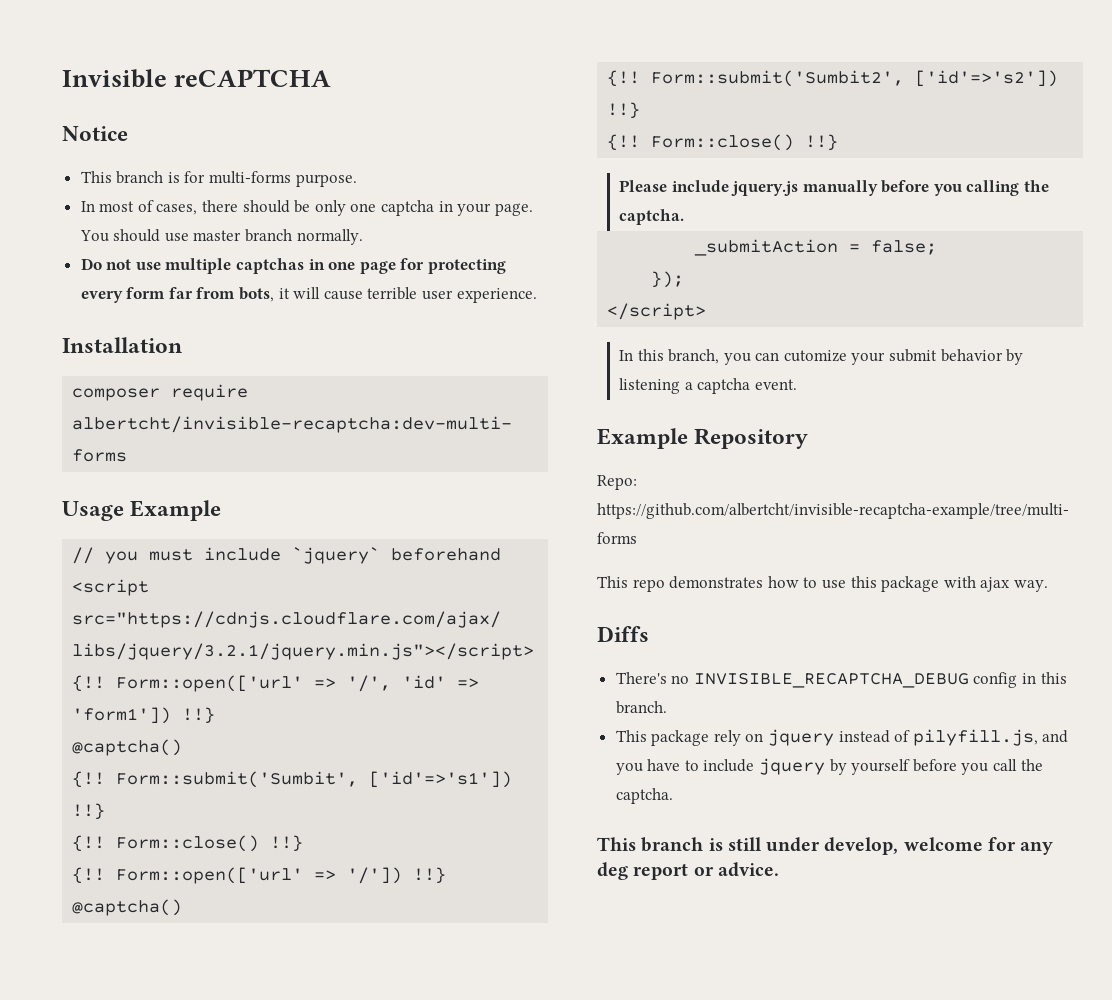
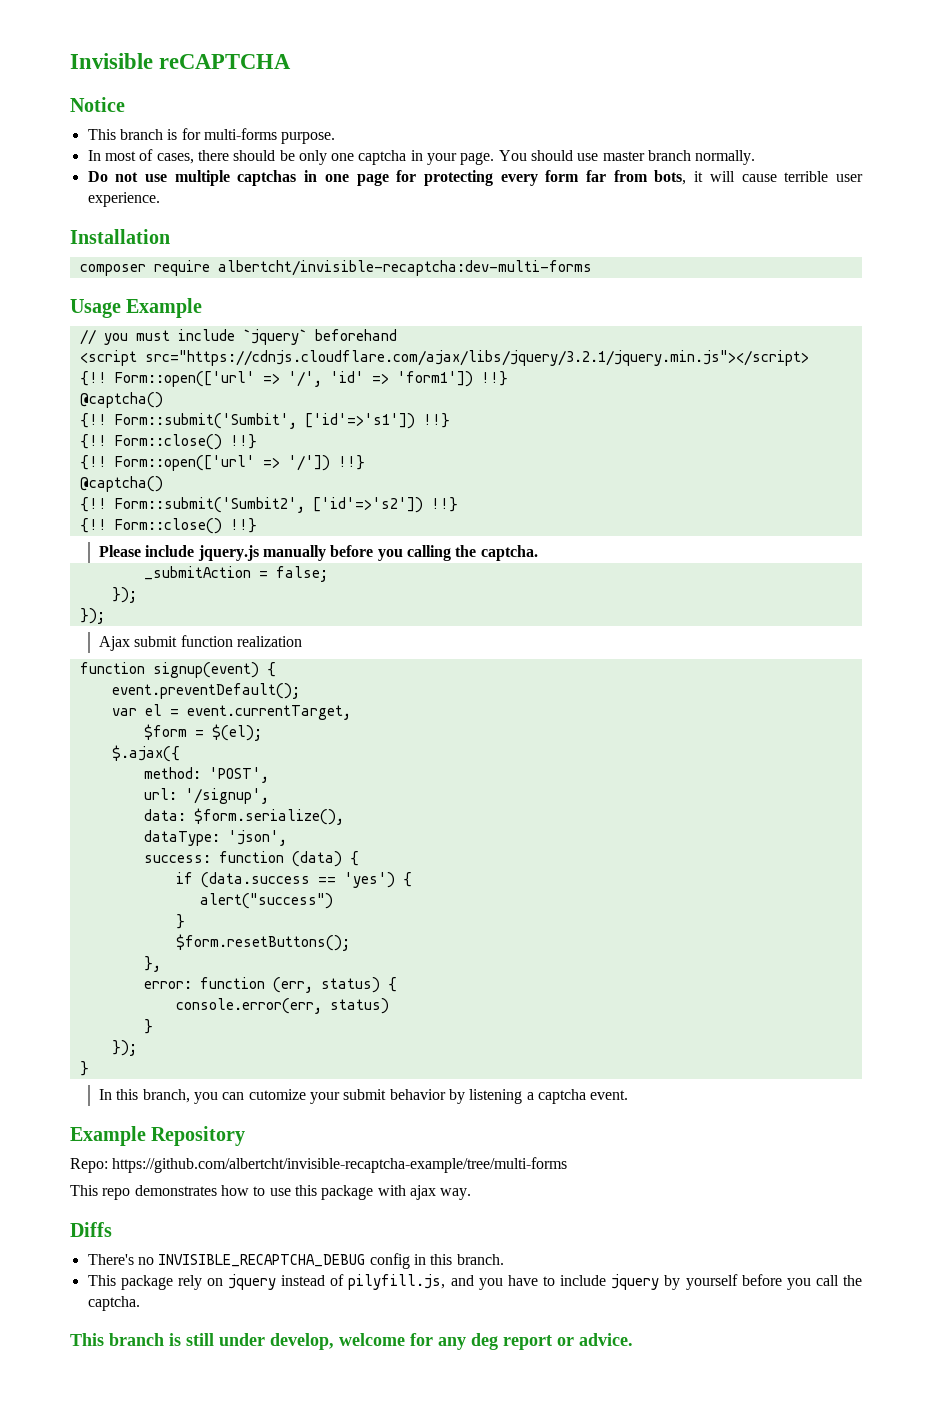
  _submitAction = false;
  });
- </script>
+ });
+ Ajax submit function realization
+ function signup(event) {
+ event.preventDefault();
+ var el = event.currentTarget,
+ $form = $(el);
+ $.ajax({
+ method: 'POST',
+ url: '/signup',
+ data: $form.serialize(),
+ dataType: 'json',
+ success: function (data) {
+ if (data.success == 'yes') {
+ alert("success")
+ }
+ $form.resetButtons();
+ },
+ error: function (err, status) {
+ console.error(err, status)
+ }
+ });
+ }

